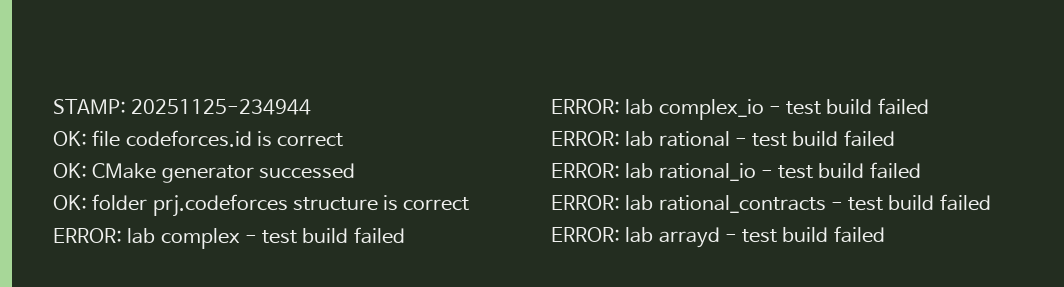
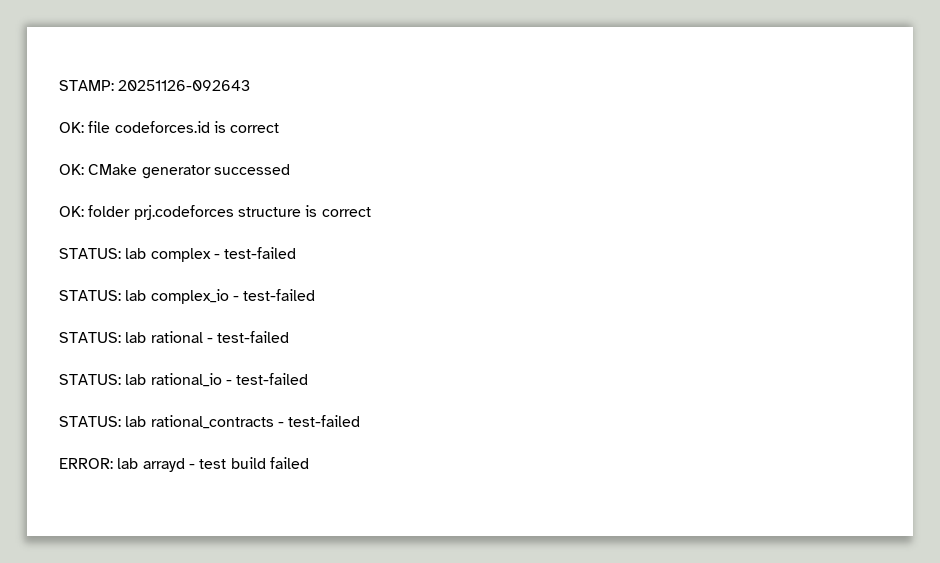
- STAMP: 20251125-234944
+ STAMP: 20251126-092643
- ERROR: lab complex - test build failed
- ERROR: lab complex_io - test build failed
- ERROR: lab rational - test build failed
- ERROR: lab rational_io - test build failed
- ERROR: lab rational_contracts - test build failed
+ STATUS: lab complex - test-failed
+ STATUS: lab complex_io - test-failed
+ STATUS: lab rational - test-failed
+ STATUS: lab rational_io - test-failed
+ STATUS: lab rational_contracts - test-failed

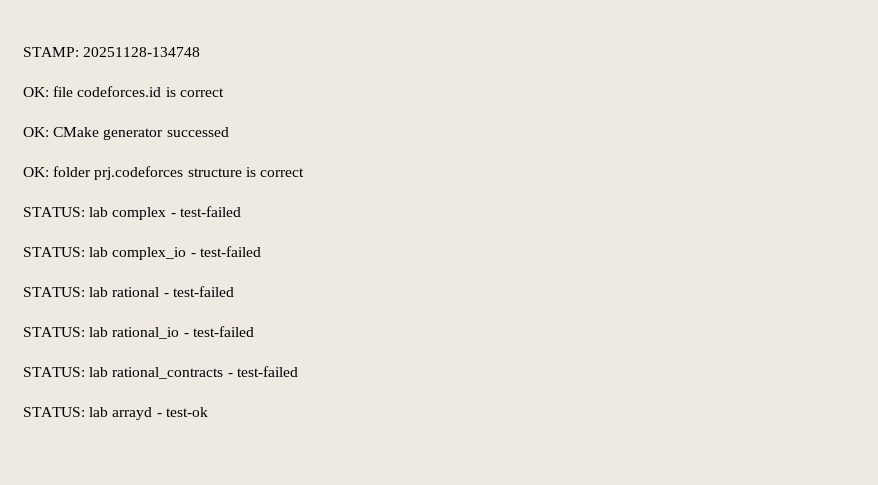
- STAMP: 20251126-092643
+ STAMP: 20251128-134748
- ERROR: lab arrayd - test build failed
+ STATUS: lab arrayd - test-ok

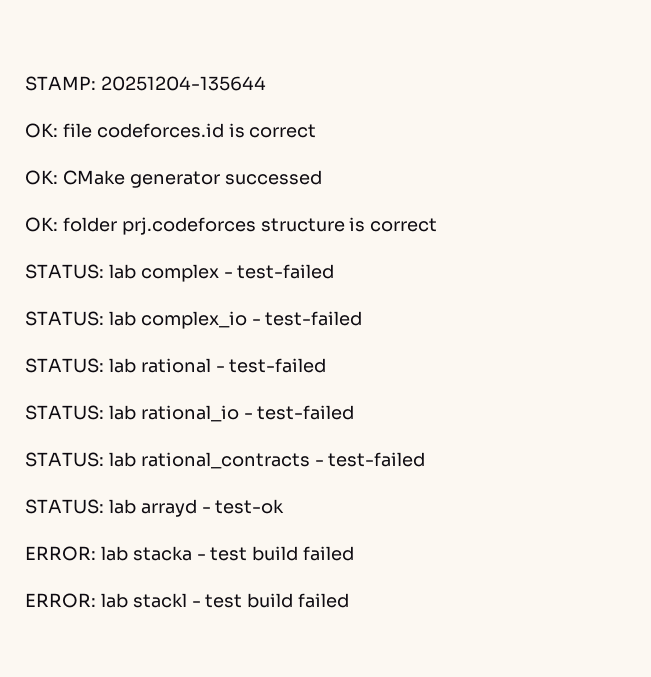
- STAMP: 20251128-134748
+ STAMP: 20251204-135644
+ ERROR: lab stacka - test build failed
+ ERROR: lab stackl - test build failed

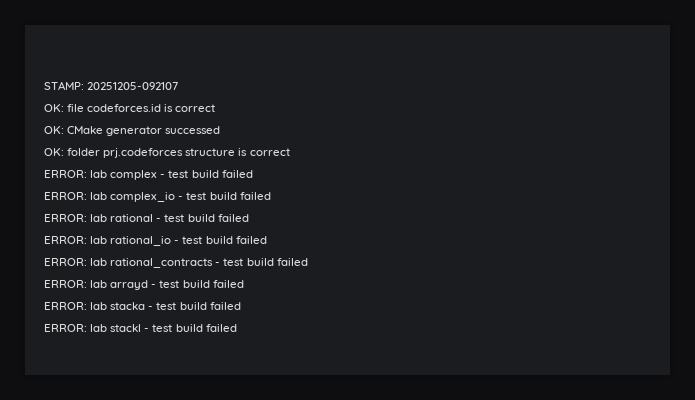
- STAMP: 20251204-135644
+ STAMP: 20251205-092107
- STATUS: lab complex - test-failed
- STATUS: lab complex_io - test-failed
- STATUS: lab rational - test-failed
- STATUS: lab rational_io - test-failed
- STATUS: lab rational_contracts - test-failed
- STATUS: lab arrayd - test-ok
+ ERROR: lab complex - test build failed
+ ERROR: lab complex_io - test build failed
+ ERROR: lab rational - test build failed
+ ERROR: lab rational_io - test build failed
+ ERROR: lab rational_contracts - test build failed
+ ERROR: lab arrayd - test build failed

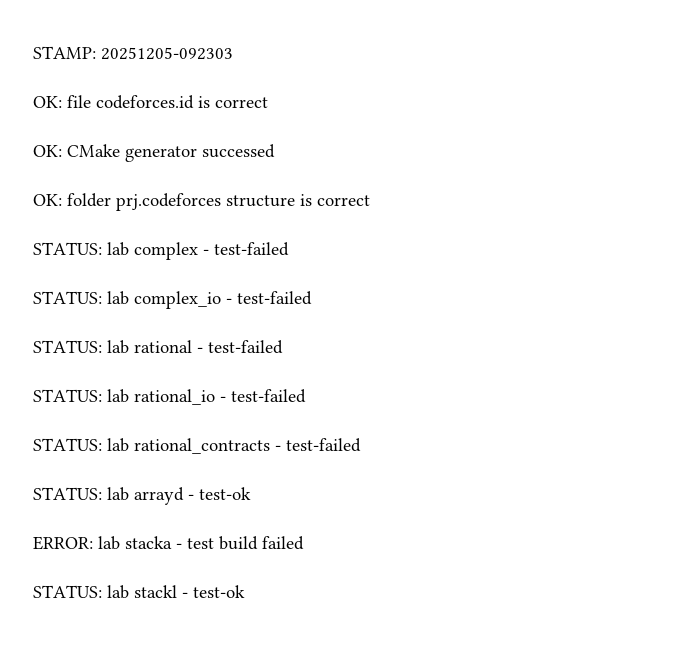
- STAMP: 20251205-092107
+ STAMP: 20251205-092303
- ERROR: lab complex - test build failed
- ERROR: lab complex_io - test build failed
- ERROR: lab rational - test build failed
- ERROR: lab rational_io - test build failed
- ERROR: lab rational_contracts - test build failed
- ERROR: lab arrayd - test build failed
+ STATUS: lab complex - test-failed
+ STATUS: lab complex_io - test-failed
+ STATUS: lab rational - test-failed
+ STATUS: lab rational_io - test-failed
+ STATUS: lab rational_contracts - test-failed
+ STATUS: lab arrayd - test-ok
- ERROR: lab stackl - test build failed
+ STATUS: lab stackl - test-ok

